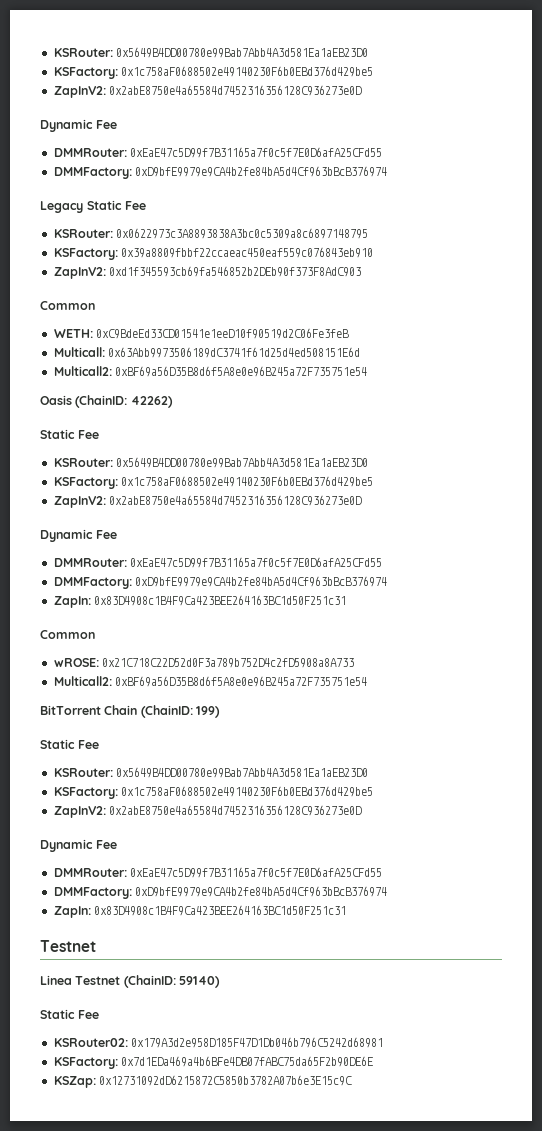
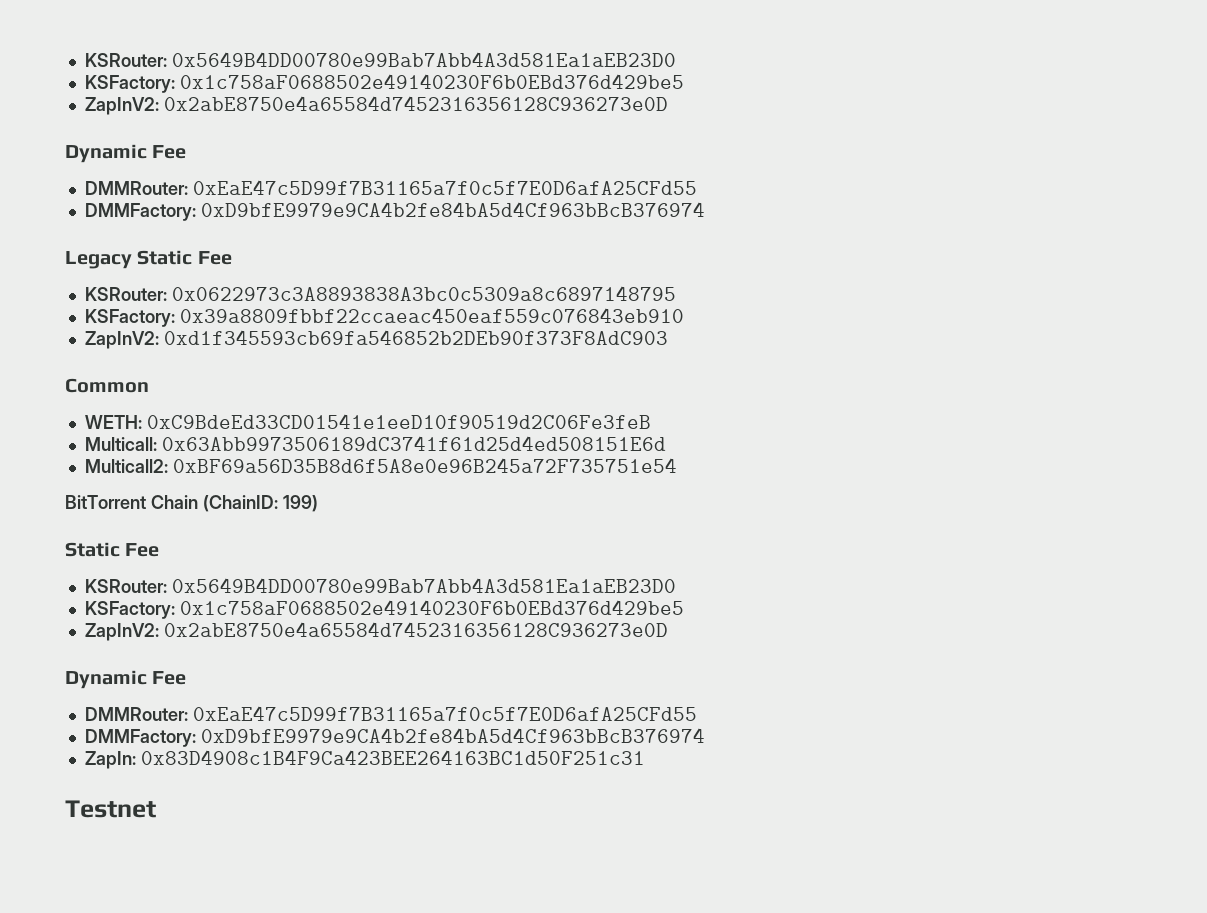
- Oasis (ChainID: 42262)
- Static Fee
- KSRouter: 0x5649B4DD00780e99Bab7Abb4A3d581Ea1aEB23D0
- KSFactory: 0x1c758aF0688502e49140230F6b0EBd376d429be5
- ZapInV2: 0x2abE8750e4a65584d7452316356128C936273e0D
- Dynamic Fee
- DMMRouter: 0xEaE47c5D99f7B31165a7f0c5f7E0D6afA25CFd55
- DMMFactory: 0xD9bfE9979e9CA4b2fe84bA5d4Cf963bBcB376974
- ZapIn: 0x83D4908c1B4F9Ca423BEE264163BC1d50F251c31
- Common
- wROSE: 0x21C718C22D52d0F3a789b752D4c2fD5908a8A733
- Multicall2: 0xBF69a56D35B8d6f5A8e0e96B245a72F735751e54
- Linea Testnet (ChainID: 59140)
- Static Fee
- KSRouter02: 0x179A3d2e958D185F47D1Db046b796C5242d68981
- KSFactory: 0x7d1EDa469a4b6BFe4DB07fABC75da65F2b90DE6E
- KSZap: 0x12731092dD6215872C5850b3782A07b6e3E15c9C

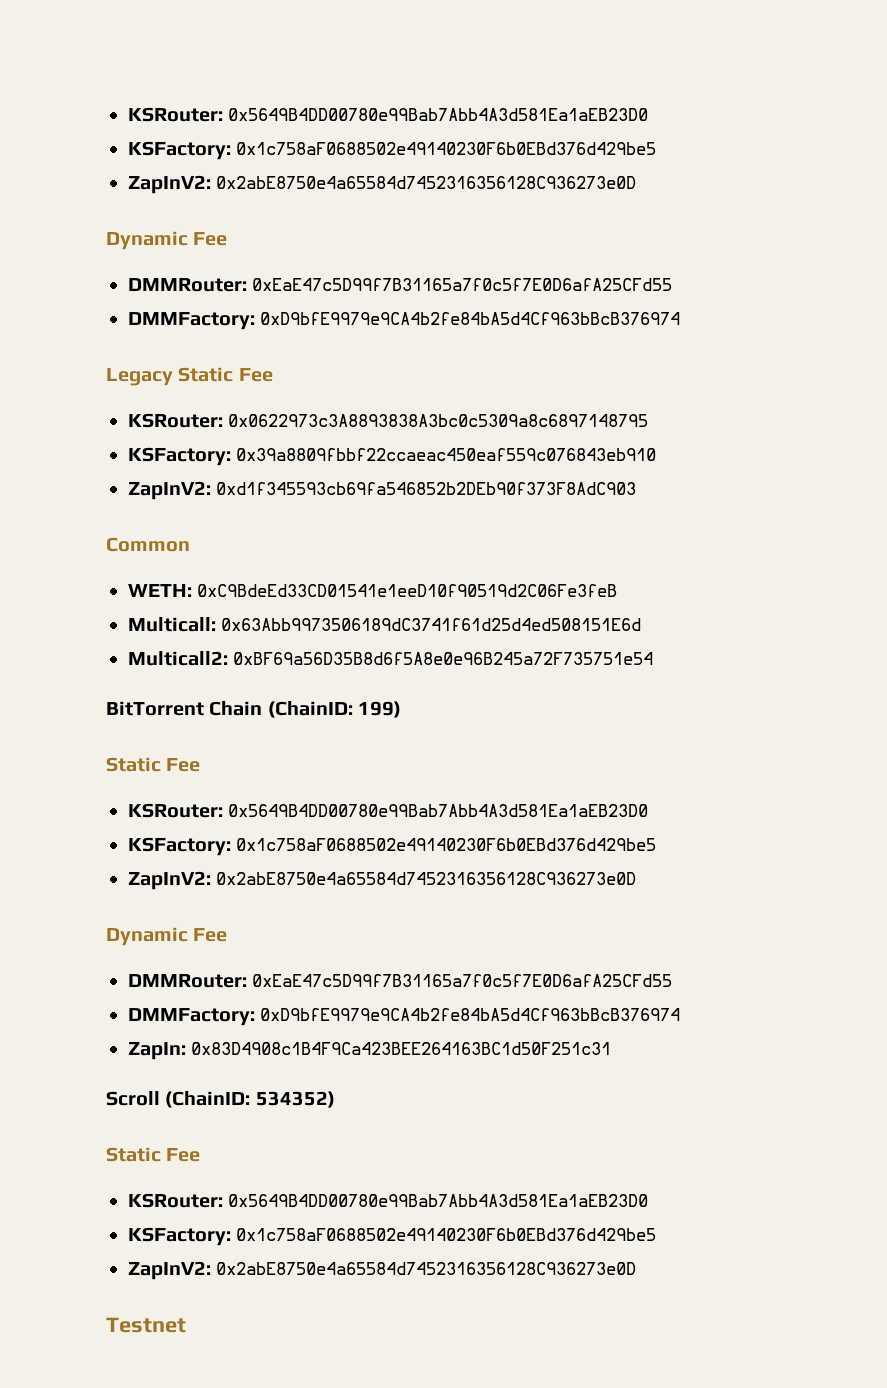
+ Scroll (ChainID: 534352)
+ Static Fee
+ KSRouter: 0x5649B4DD00780e99Bab7Abb4A3d581Ea1aEB23D0
+ KSFactory: 0x1c758aF0688502e49140230F6b0EBd376d429be5
+ ZapInV2: 0x2abE8750e4a65584d7452316356128C936273e0D

